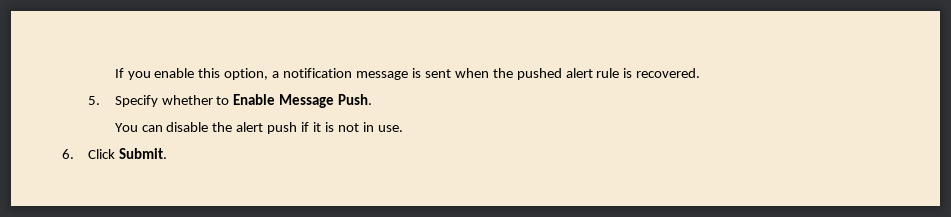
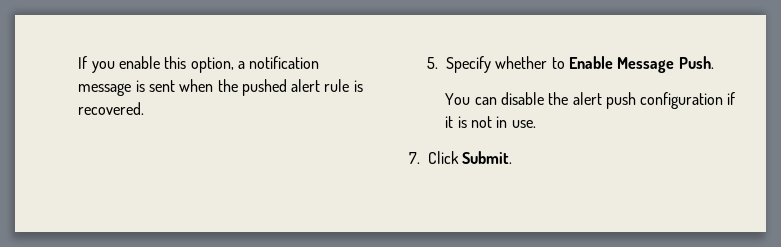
- You can disable the alert push if it is not in use.
+ You can disable the alert push configuration if it is not in use.
- 6. Click Submit.
+ 7. Click Submit.

